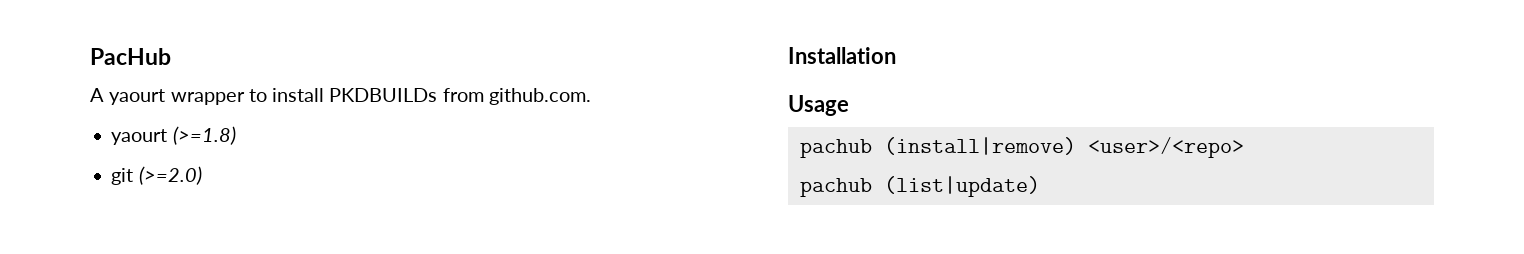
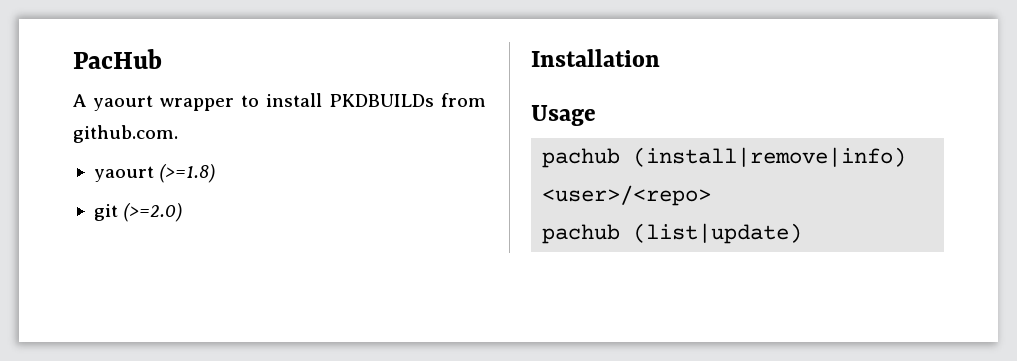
- pachub (install|remove) <user>/<repo>
+ pachub (install|remove|info) <user>/<repo>

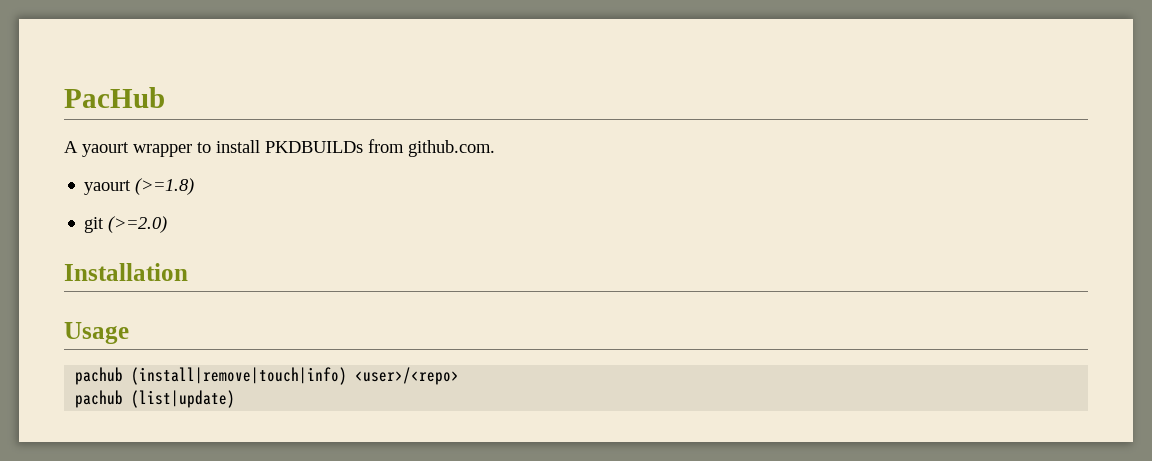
- pachub (install|remove|info) <user>/<repo>
+ pachub (install|remove|touch|info) <user>/<repo>

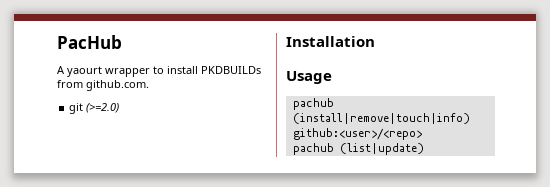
- yaourt (>=1.8)
- pachub (install|remove|touch|info) <user>/<repo>
+ pachub (install|remove|touch|info) github:<user>/<repo>

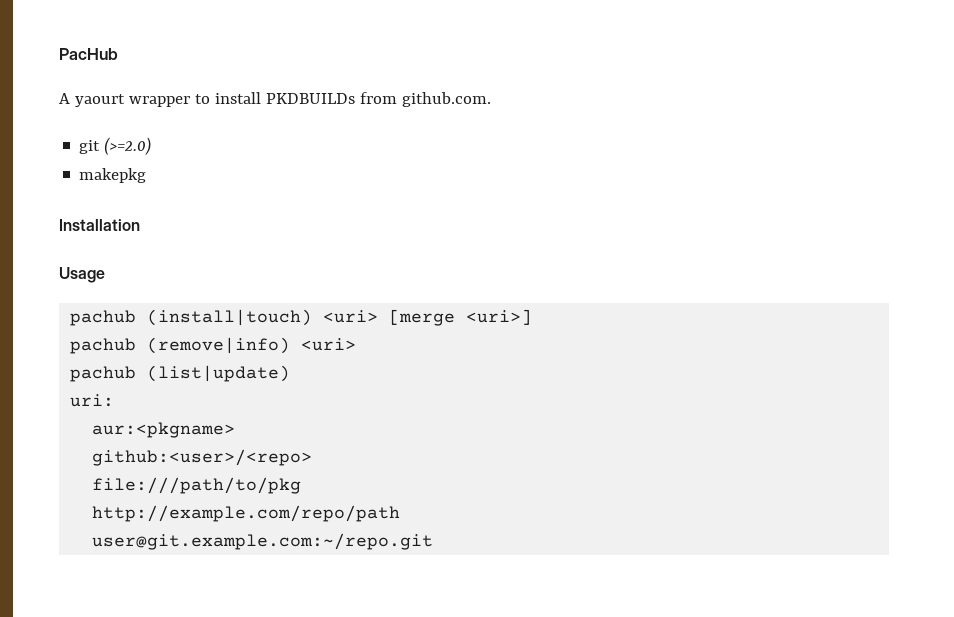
+ makepkg
- pachub (install|remove|touch|info) github:<user>/<repo>
+ pachub (install|touch) <uri> [merge <uri>]
+ pachub (remove|info) <uri>
  pachub (list|update)
+ uri:
+ aur:<pkgname>
+ github:<user>/<repo>
+ file:///path/to/pkg
+ http://example.com/repo/path
+ user@git.example.com:~/repo.git

